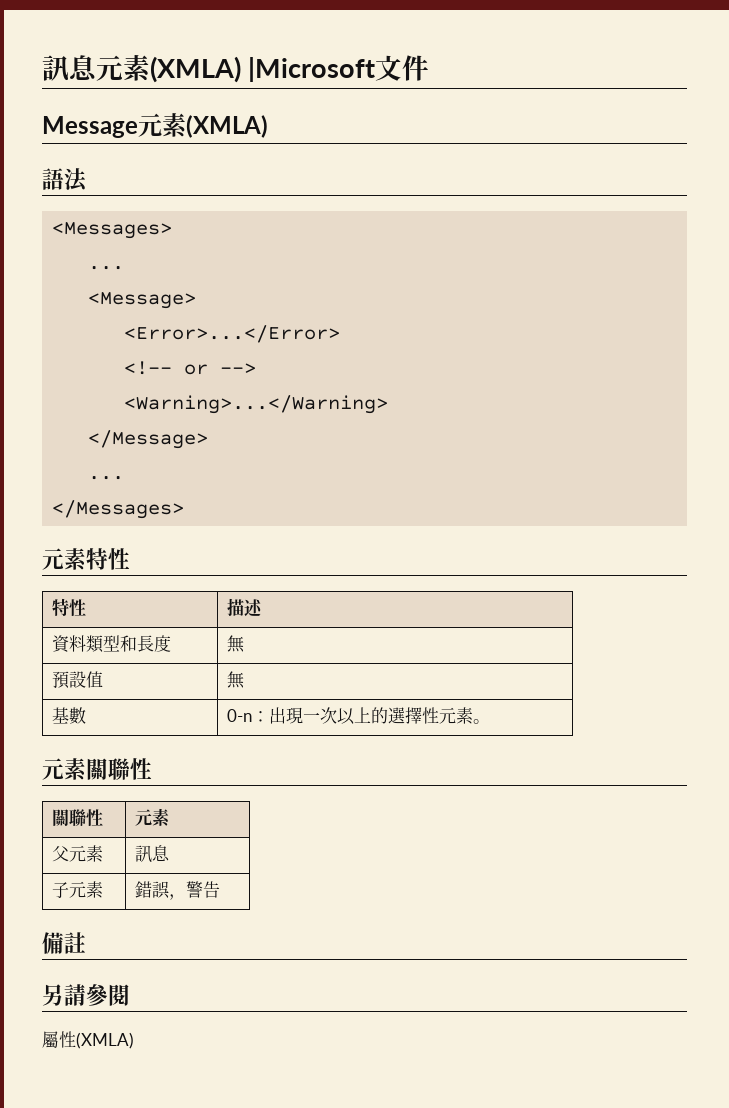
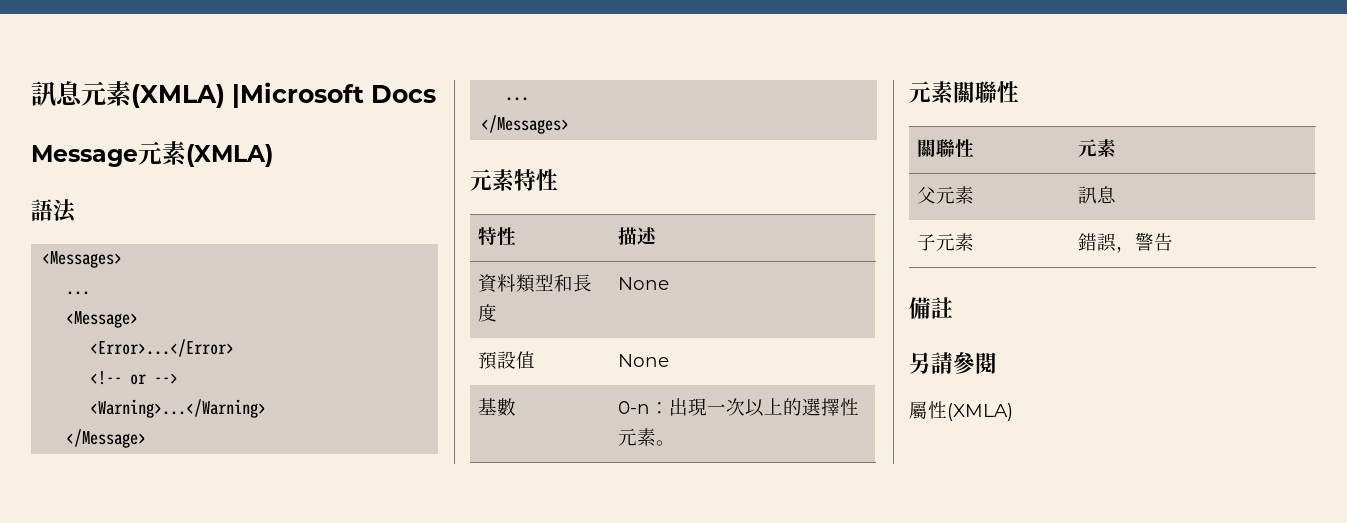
- 訊息元素(XMLA) |Microsoft文件
+ 訊息元素(XMLA) |Microsoft Docs
- 資料類型和長度 | 無
+ 資料類型和長度 | None
- 預設值 | 無
+ 預設值 | None

